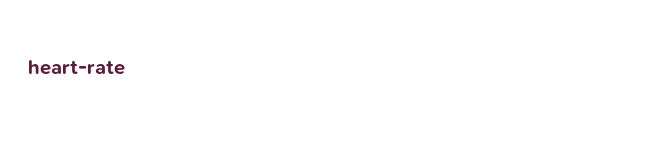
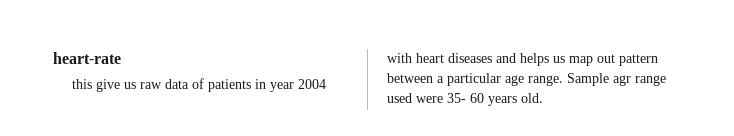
+ this give us raw data of patients in year 2004 with heart diseases and helps us map out pattern between a particular age range. Sample agr range used were 35- 60 years old.

